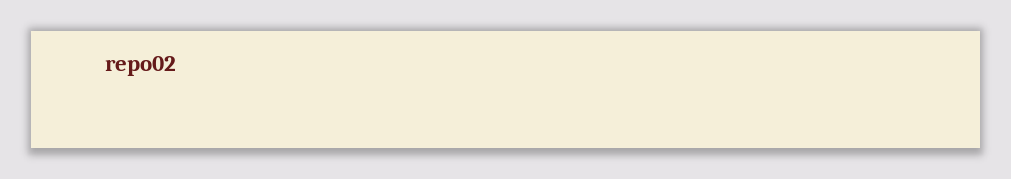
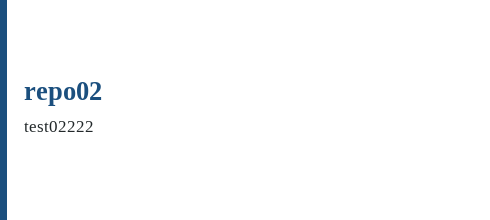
+ test02222

